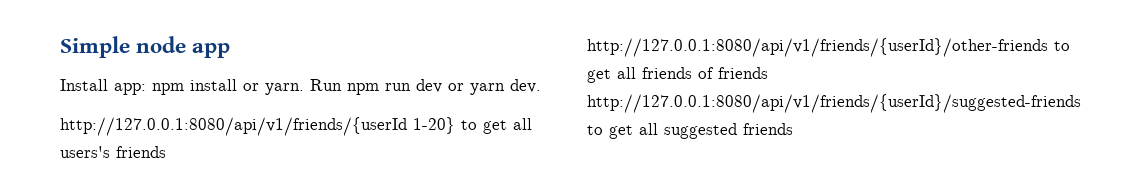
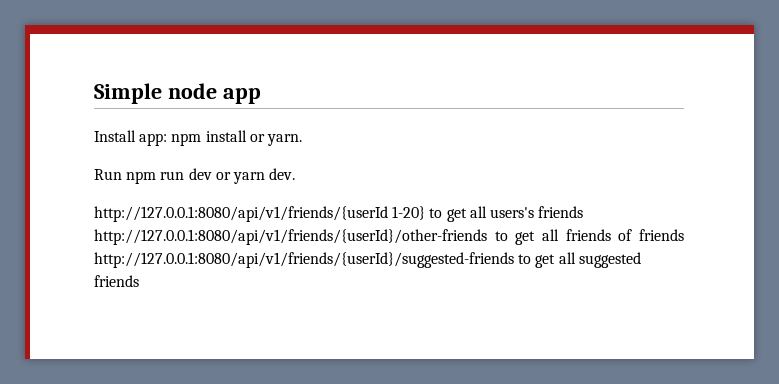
- Install app: npm install or yarn. Run npm run dev or yarn dev.
+ Install app: npm install or yarn.
+ Run npm run dev or yarn dev.

